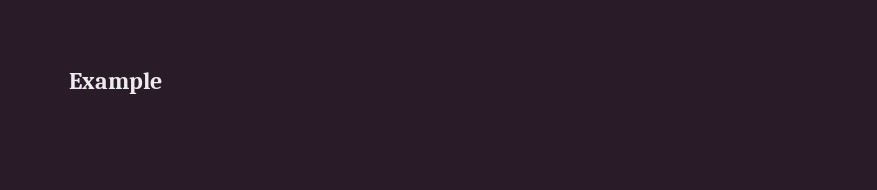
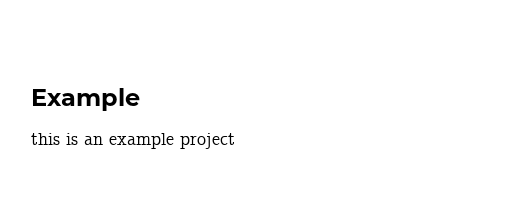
+ this is an example project

